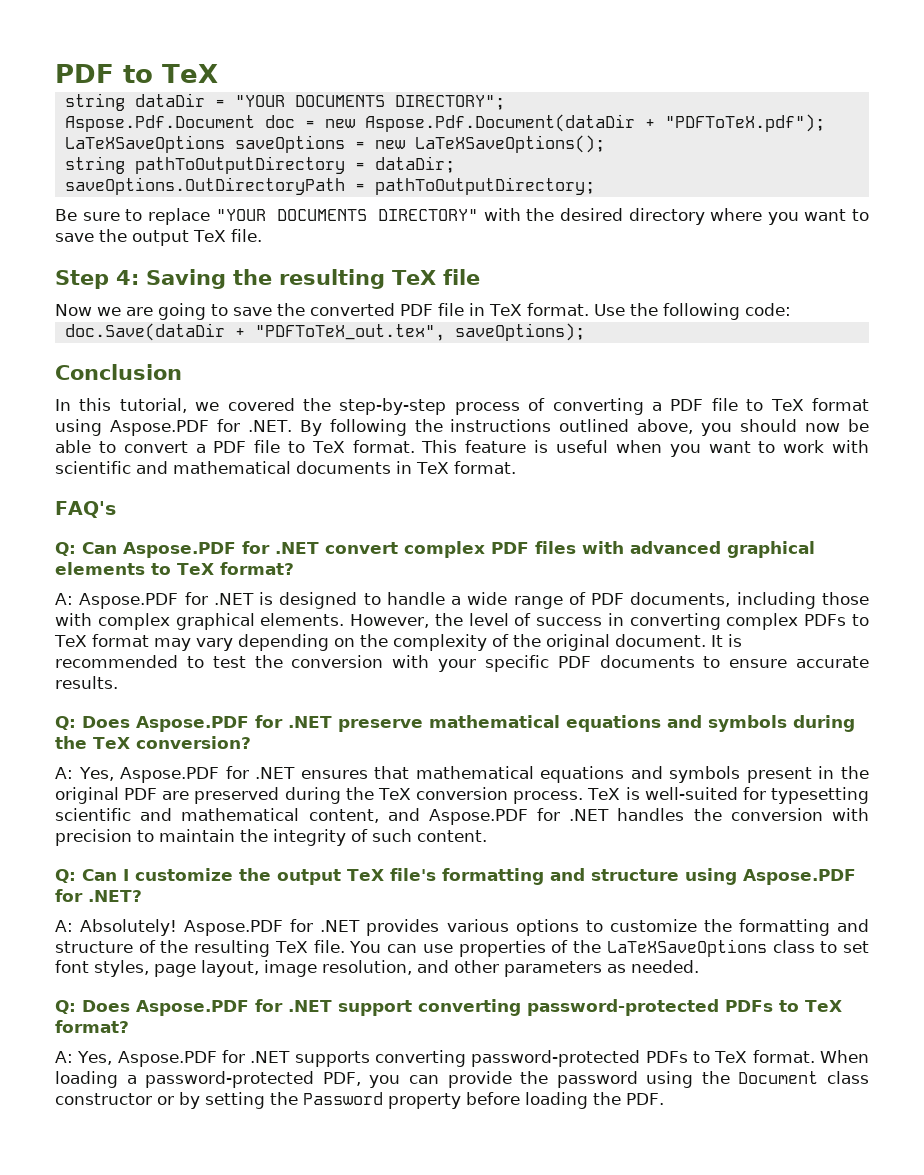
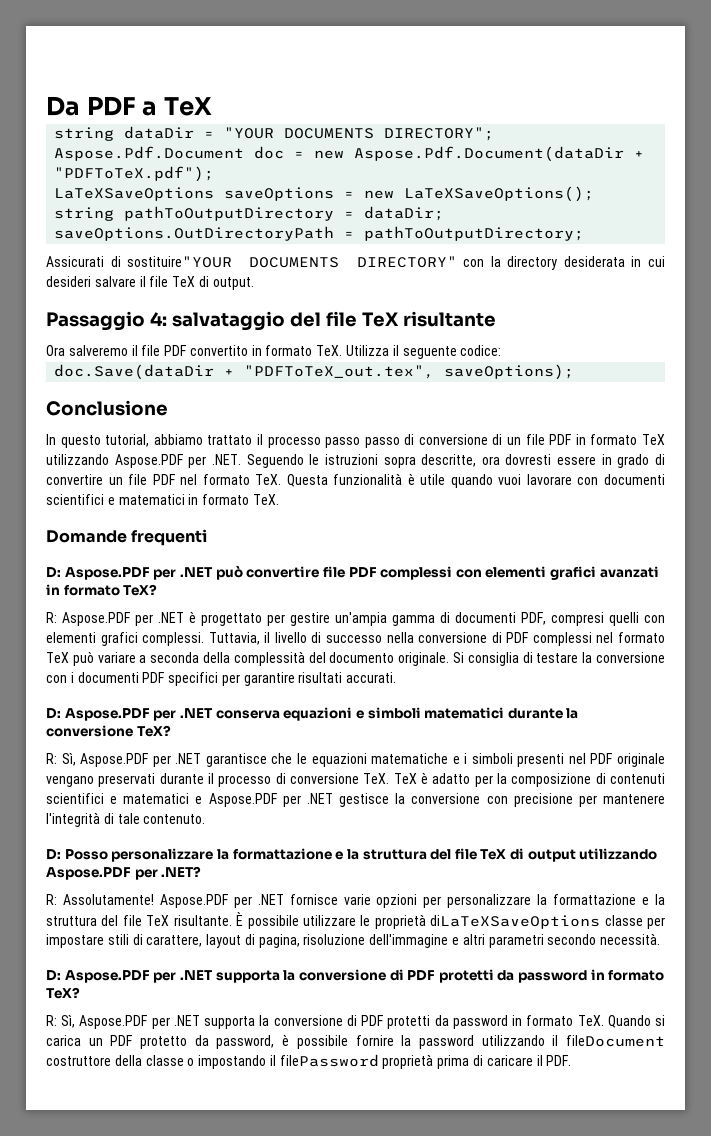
- PDF to TeX
+ Da PDF a TeX
- Be sure to replace "YOUR DOCUMENTS DIRECTORY" with the desired directory where you want to save the output TeX file.
- Step 4: Saving the resulting TeX file
- Now we are going to save the converted PDF file in TeX format. Use the following code:
+ Assicurati di sostituire"YOUR DOCUMENTS DIRECTORY" con la directory desiderata in cui desideri salvare il file TeX di output.
+ Passaggio 4: salvataggio del file TeX risultante
+ Ora salveremo il file PDF convertito in formato TeX. Utilizza il seguente codice:
- Conclusion
+ Conclusione
- In this tutorial, we covered the step-by-step process of converting a PDF file to TeX format using Aspose.PDF for .NET. By following the instructions outlined above, you should now be able to convert a PDF file to TeX format. This feature is useful when you want to work with scientific and mathematical documents in TeX format.
- FAQ's
- Q: Can Aspose.PDF for .NET convert complex PDF files with advanced graphical elements to TeX format?
- A: Aspose.PDF for .NET is designed to handle a wide range of PDF documents, including those with complex graphical elements. However, the level of success in converting complex PDFs to TeX format may vary depending on the complexity of the original document. It is recommended to test the conversion with your specific PDF documents to ensure accurate results.
- Q: Does Aspose.PDF for .NET preserve mathematical equations and symbols during the TeX conversion?
- A: Yes, Aspose.PDF for .NET ensures that mathematical equations and symbols present in the original PDF are preserved during the TeX conversion process. TeX is well-suited for typesetting scientific and mathematical content, and Aspose.PDF for .NET handles the conversion with precision to maintain the integrity of such content.
- Q: Can I customize the output TeX file's formatting and structure using Aspose.PDF for .NET?
- A: Absolutely! Aspose.PDF for .NET provides various options to customize the formatting and structure of the resulting TeX file. You can use properties of the LaTeXSaveOptions class to set font styles, page layout, image resolution, and other parameters as needed.
- Q: Does Aspose.PDF for .NET support converting password-protected PDFs to TeX format?
- A: Yes, Aspose.PDF for .NET supports converting password-protected PDFs to TeX format. When loading a password-protected PDF, you can provide the password using the Document class constructor or by setting the Password property before loading the PDF.
+ In questo tutorial, abbiamo trattato il processo passo passo di conversione di un file PDF in formato TeX utilizzando Aspose.PDF per .NET. Seguendo le istruzioni sopra descritte, ora dovresti essere in grado di convertire un file PDF nel formato TeX. Questa funzionalità è utile quando vuoi lavorare con documenti scientifici e matematici in formato TeX.
+ Domande frequenti
+ D: Aspose.PDF per .NET può convertire file PDF complessi con elementi grafici avanzati in formato TeX?
+ R: Aspose.PDF per .NET è progettato per gestire un'ampia gamma di documenti PDF, compresi quelli con elementi grafici complessi. Tuttavia, il livello di successo nella conversione di PDF complessi nel formato TeX può variare a seconda della complessità del documento originale. Si consiglia di testare la conversione con i documenti PDF specifici per garantire risultati accurati.
+ D: Aspose.PDF per .NET conserva equazioni e simboli matematici durante la conversione TeX?
+ R: Sì, Aspose.PDF per .NET garantisce che le equazioni matematiche e i simboli presenti nel PDF originale vengano preservati durante il processo di conversione TeX. TeX è adatto per la composizione di contenuti scientifici e matematici e Aspose.PDF per .NET gestisce la conversione con precisione per mantenere l'integrità di tale contenuto.
+ D: Posso personalizzare la formattazione e la struttura del file TeX di output utilizzando Aspose.PDF per .NET?
+ R: Assolutamente! Aspose.PDF per .NET fornisce varie opzioni per personalizzare la formattazione e la struttura del file TeX risultante. È possibile utilizzare le proprietà diLaTeXSaveOptions classe per impostare stili di carattere, layout di pagina, risoluzione dell'immagine e altri parametri secondo necessità.
+ D: Aspose.PDF per .NET supporta la conversione di PDF protetti da password in formato TeX?
+ R: Sì, Aspose.PDF per .NET supporta la conversione di PDF protetti da password in formato TeX. Quando si carica un PDF protetto da password, è possibile fornire la password utilizzando il fileDocument costruttore della classe o impostando il filePassword proprietà prima di caricare il PDF.

